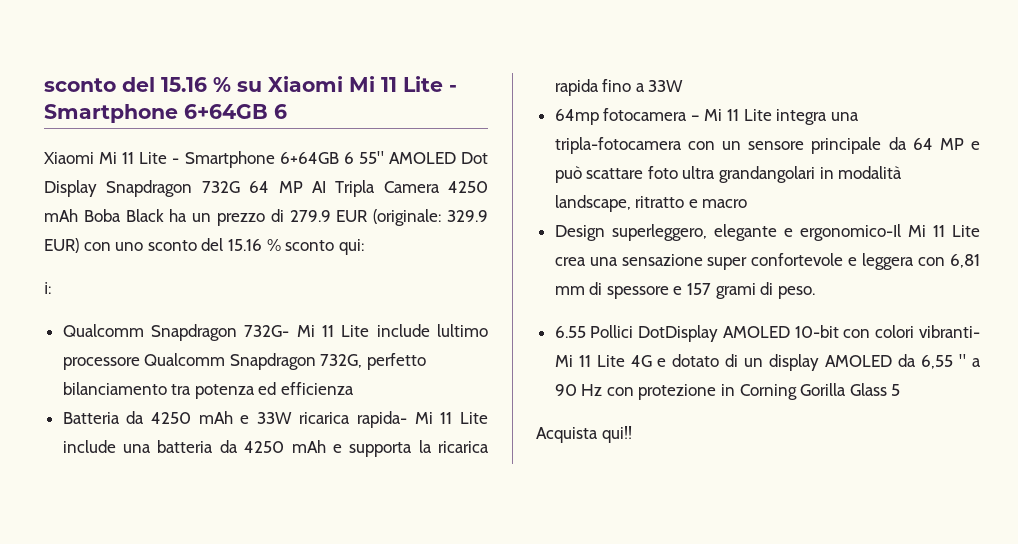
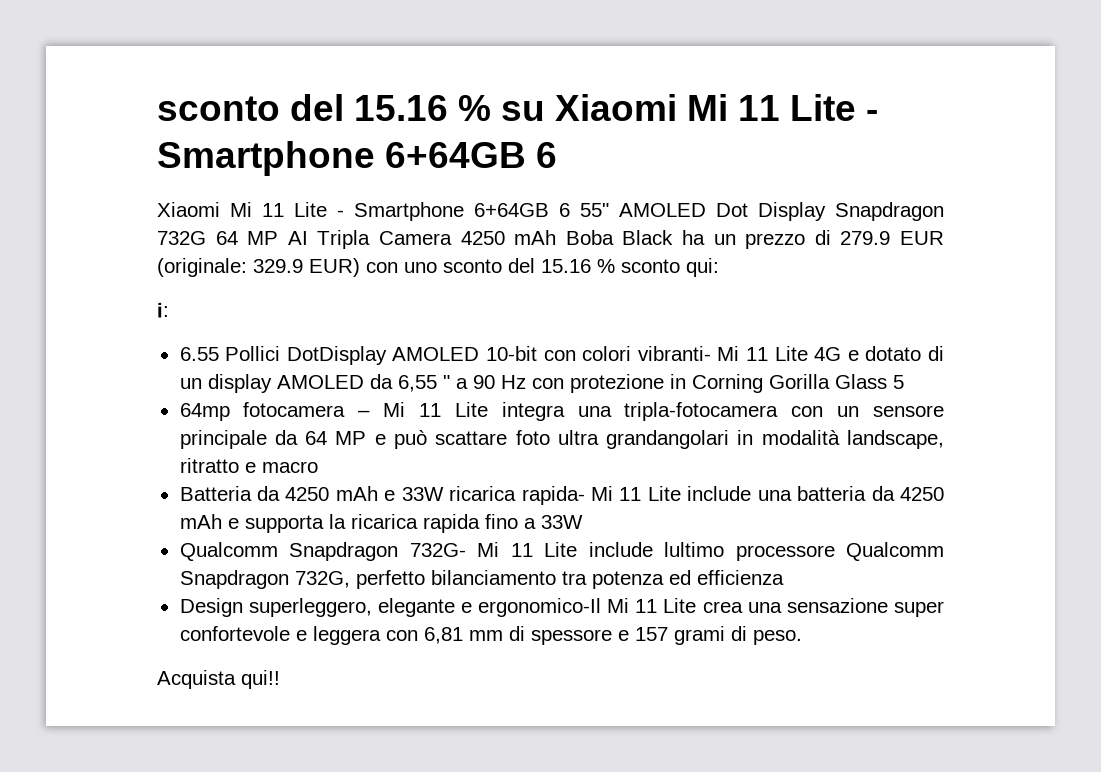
- Qualcomm Snapdragon 732G- Mi 11 Lite include lultimo processore Qualcomm Snapdragon 732G, perfetto bilanciamento tra potenza ed efficienza
- Batteria da 4250 mAh e 33W ricarica rapida- Mi 11 Lite include una batteria da 4250 mAh e supporta la ricarica rapida fino a 33W
- 64mp fotocamera – Mi 11 Lite integra una tripla-fotocamera con un sensore principale da 64 MP e può scattare foto ultra grandangolari in modalità landscape, ritratto e macro
- Design superleggero, elegante e ergonomico-Il Mi 11 Lite crea una sensazione super confortevole e leggera con 6,81 mm di spessore e 157 grami di peso.
+ 64mp fotocamera – Mi 11 Lite integra una tripla-fotocamera con un sensore principale da 64 MP e può scattare foto ultra grandangolari in modalità landscape, ritratto e macro
+ Batteria da 4250 mAh e 33W ricarica rapida- Mi 11 Lite include una batteria da 4250 mAh e supporta la ricarica rapida fino a 33W
+ Qualcomm Snapdragon 732G- Mi 11 Lite include lultimo processore Qualcomm Snapdragon 732G, perfetto bilanciamento tra potenza ed efficienza
+ Design superleggero, elegante e ergonomico-Il Mi 11 Lite crea una sensazione super confortevole e leggera con 6,81 mm di spessore e 157 grami di peso.

